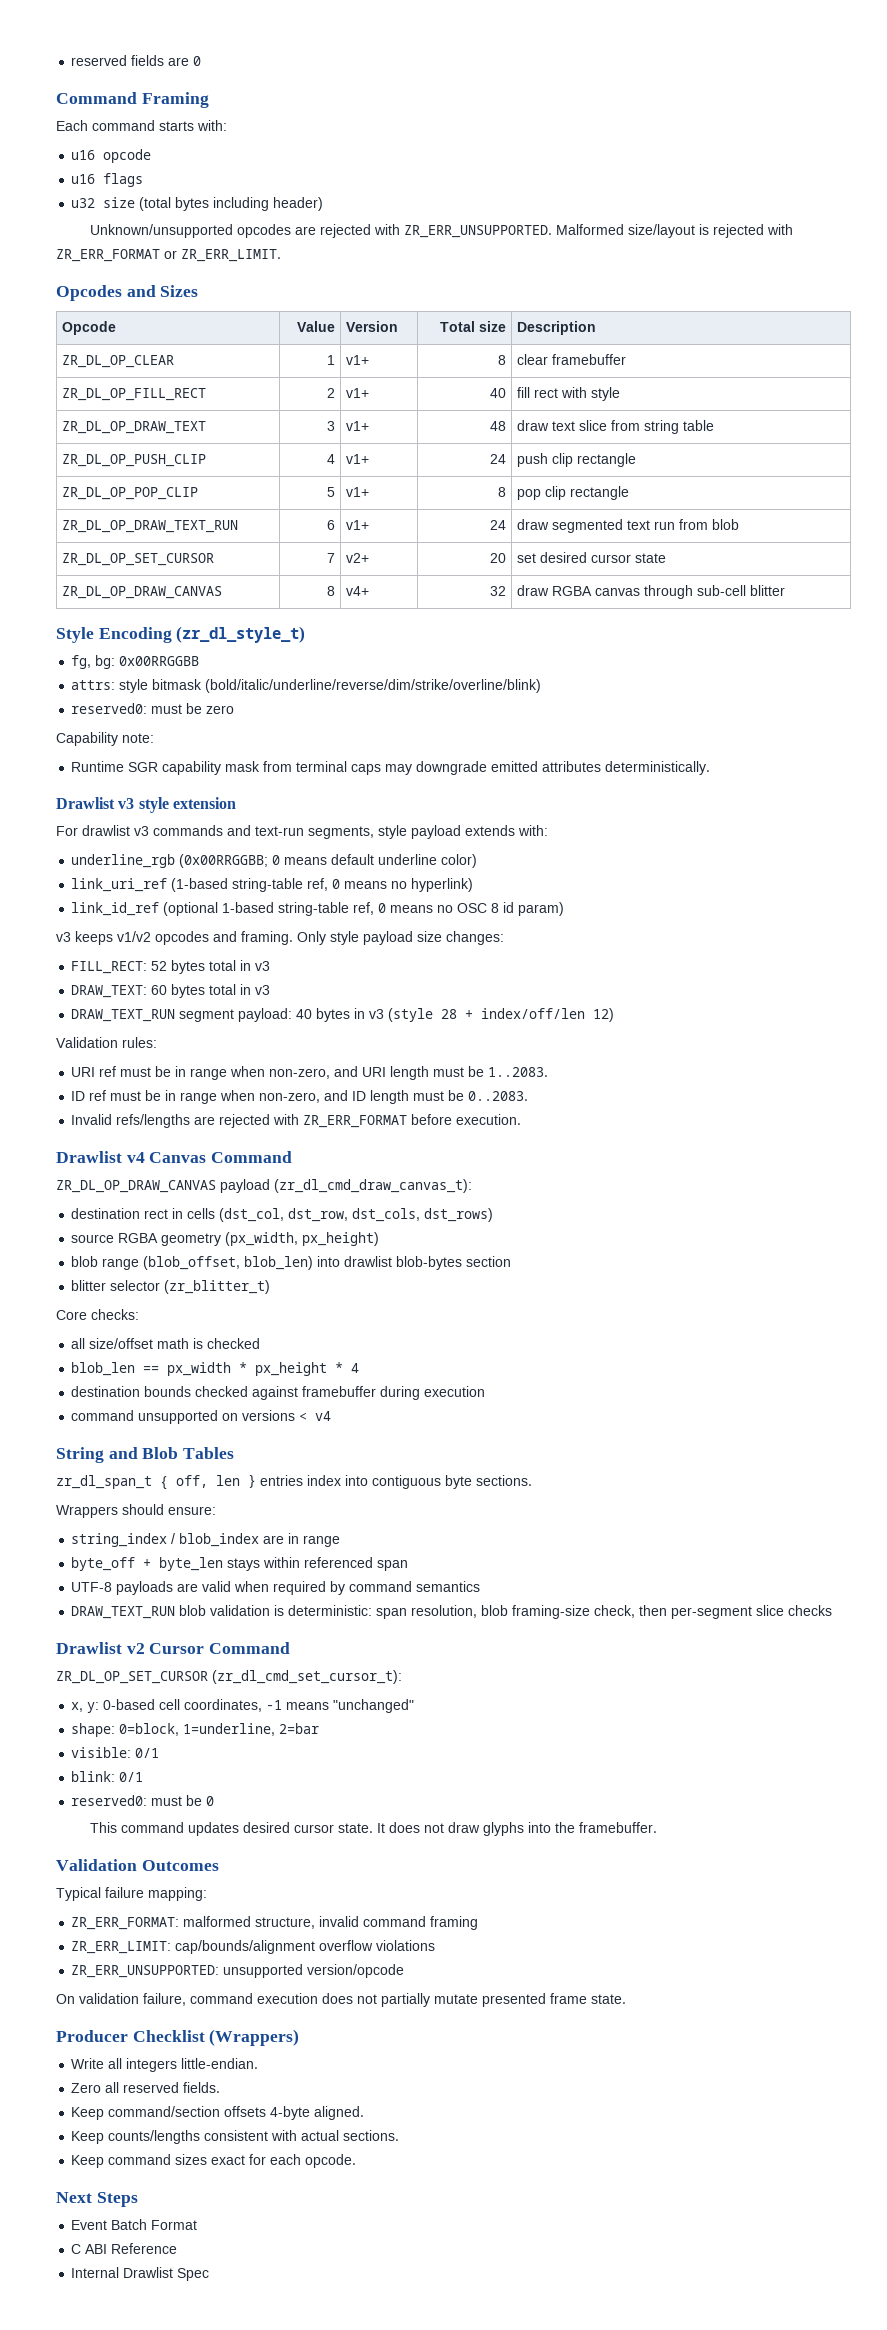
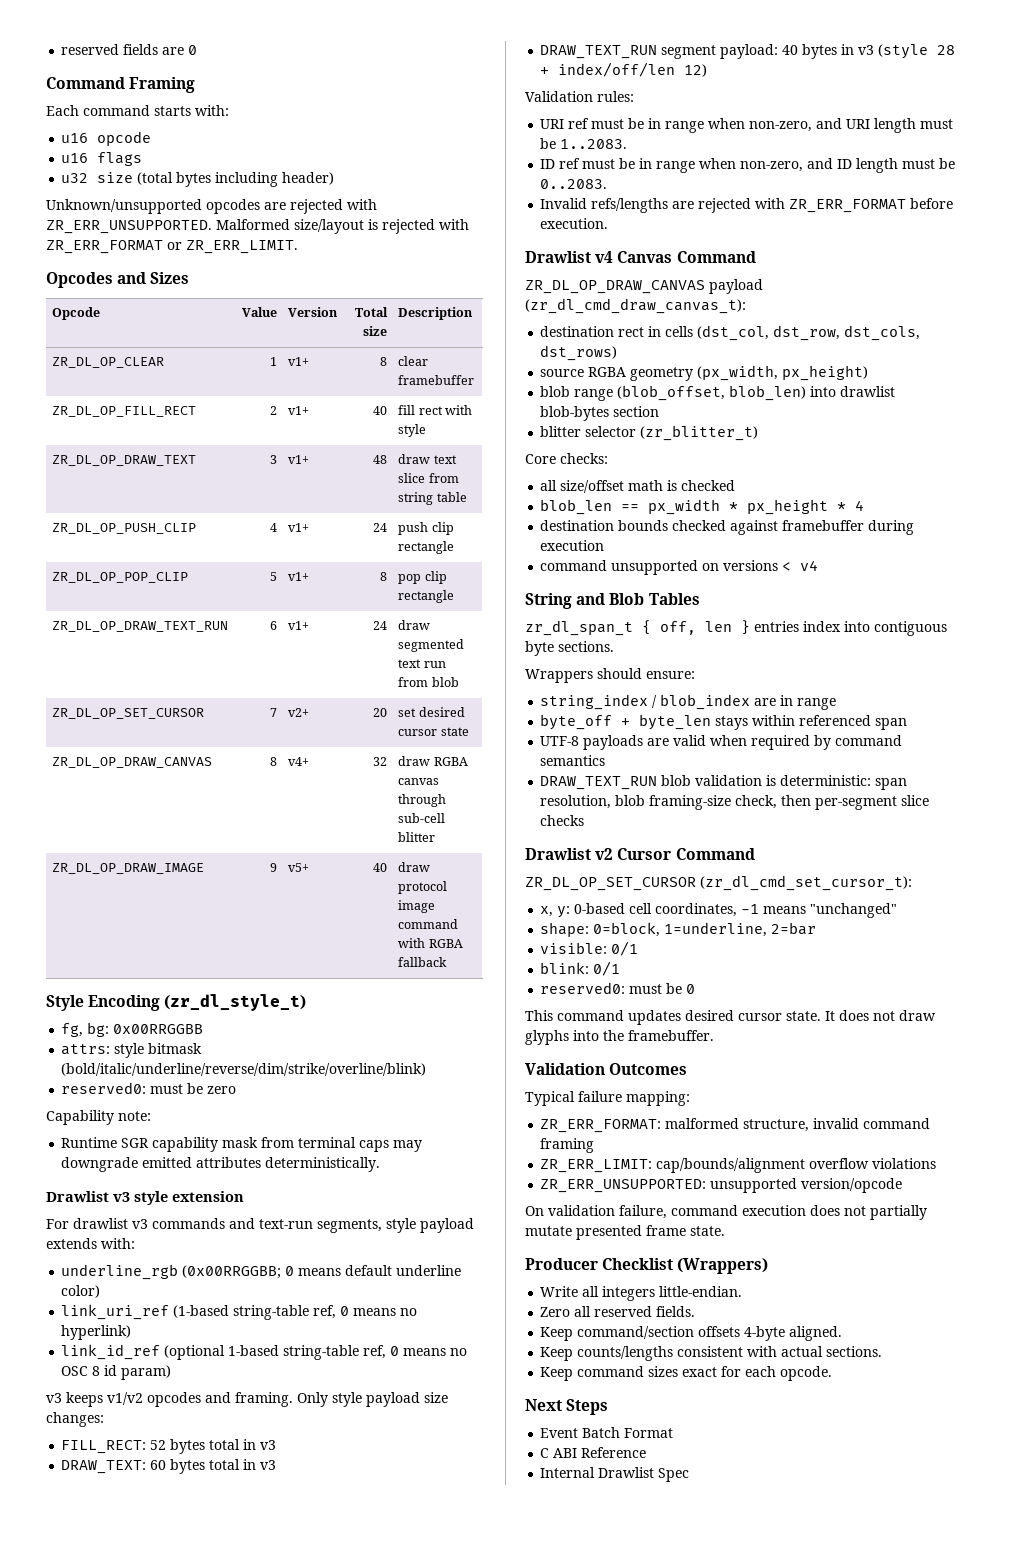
+ ZR_DL_OP_DRAW_IMAGE | 9 | v5+ | 40 | draw protocol image command with RGBA fallback

